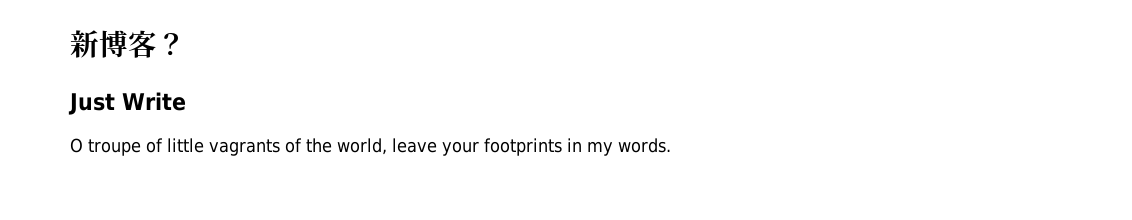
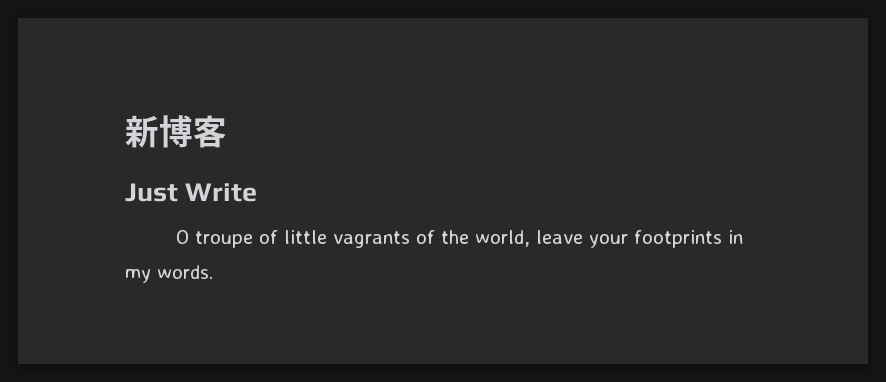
- 新博客？
+ 新博客

